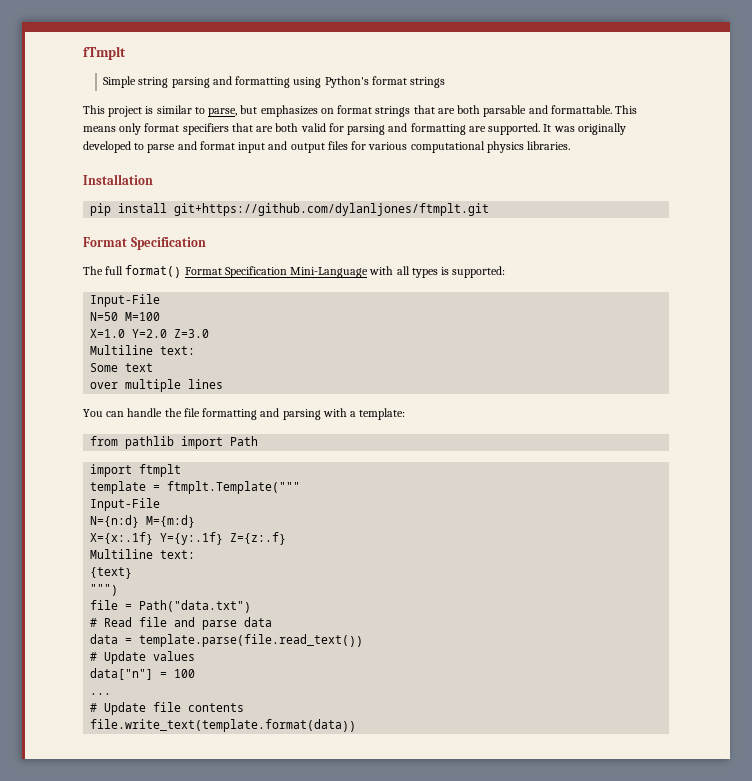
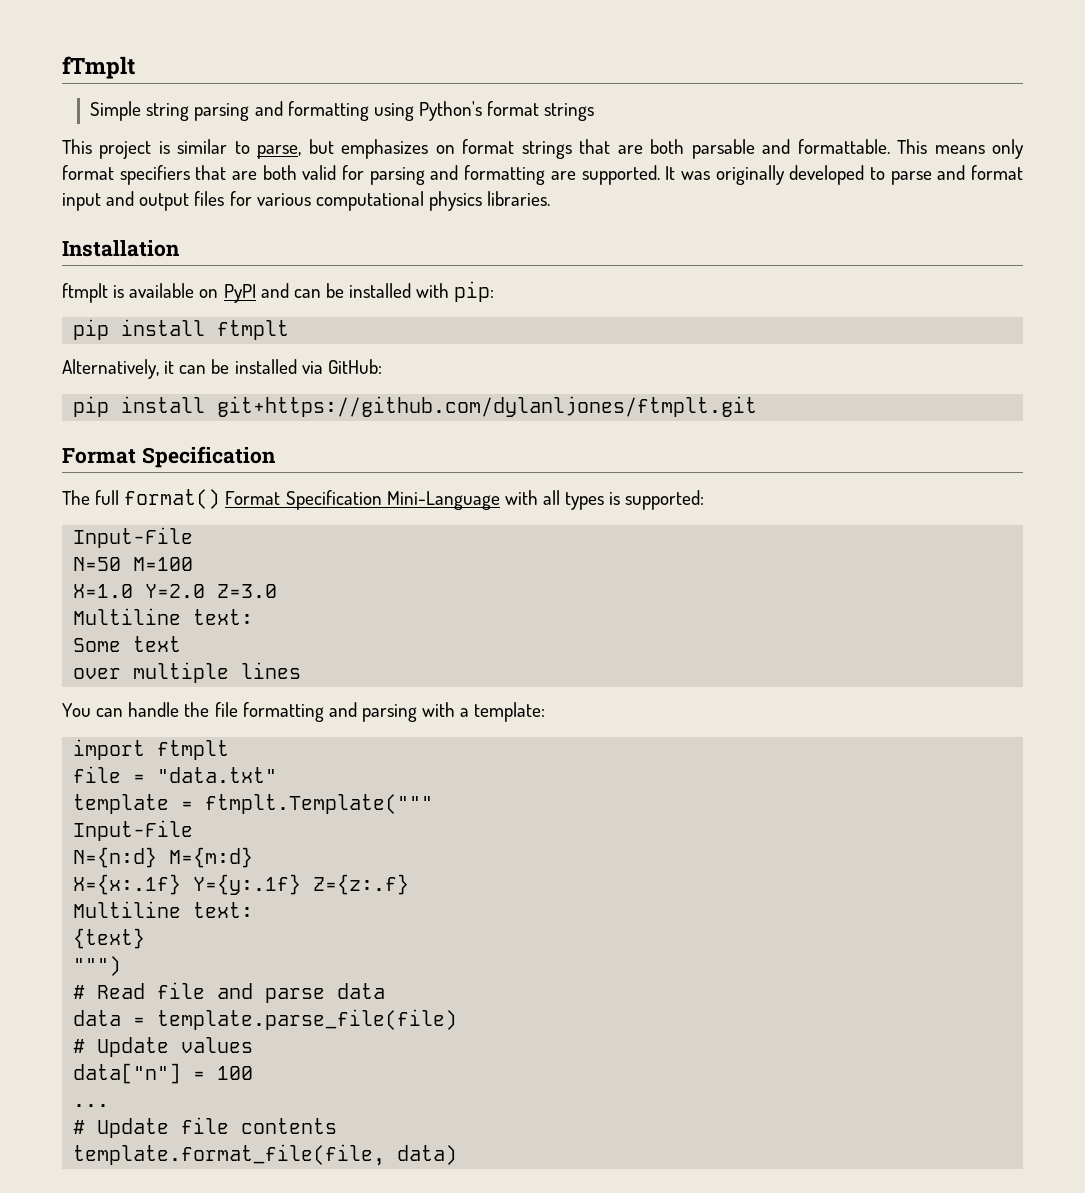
+ ftmplt is available on PyPI and can be installed with pip:
+ pip install ftmplt
+ Alternatively, it can be installed via GitHub:
- from pathlib import Path
+ file = "data.txt"
- file = Path("data.txt")
- data = template.parse(file.read_text())
+ data = template.parse_file(file)
- file.write_text(template.format(data))
+ template.format_file(file, data)

